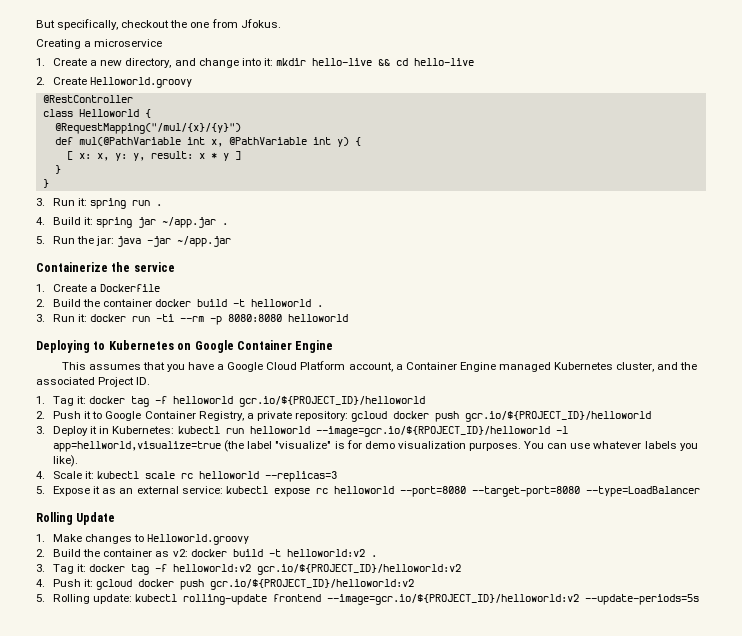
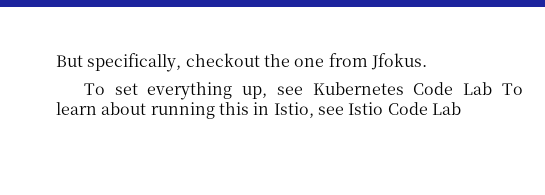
- Creating a microservice
- 1. Create a new directory, and change into it: mkdir hello-live && cd hello-live
- 2. Create Helloworld.groovy
- @RestController
- class Helloworld {
- @RequestMapping("/mul/{x}/{y}")
- def mul(@PathVariable int x, @PathVariable int y) {
- [ x: x, y: y, result: x * y ]
- }
- }
- 3. Run it: spring run .
- 4. Build it: spring jar ~/app.jar .
- 5. Run the jar: java -jar ~/app.jar
- Containerize the service
- 1. Create a Dockerfile
- 2. Build the container docker build -t helloworld .
- 3. Run it: docker run -ti --rm -p 8080:8080 helloworld
- Deploying to Kubernetes on Google Container Engine
- This assumes that you have a Google Cloud Platform account, a Container Engine managed Kubernetes cluster, and the associated Project ID.
- 1. Tag it: docker tag -f helloworld gcr.io/${PROJECT_ID}/helloworld
- 2. Push it to Google Container Registry, a private repository: gcloud docker push gcr.io/${PROJECT_ID}/helloworld
- 3. Deploy it in Kubernetes: kubectl run helloworld --image=gcr.io/${RPOJECT_ID}/helloworld -l app=hellworld,visualize=true (the label "visualize" is for demo visualization purposes. You can use whatever labels you like).
- 4. Scale it: kubectl scale rc helloworld --replicas=3
- 5. Expose it as an external service: kubectl expose rc helloworld --port=8080 --target-port=8080 --type=LoadBalancer
- Rolling Update
- 1. Make changes to Helloworld.groovy
- 2. Build the container as v2: docker build -t helloworld:v2 .
- 3. Tag it: docker tag -f helloworld:v2 gcr.io/${PROJECT_ID}/helloworld:v2
- 4. Push it: gcloud docker push gcr.io/${PROJECT_ID}/helloworld:v2
- 5. Rolling update: kubectl rolling-update frontend --image=gcr.io/${PROJECT_ID}/helloworld:v2 --update-periods=5s
+ To set everything up, see Kubernetes Code Lab To learn about running this in Istio, see Istio Code Lab

